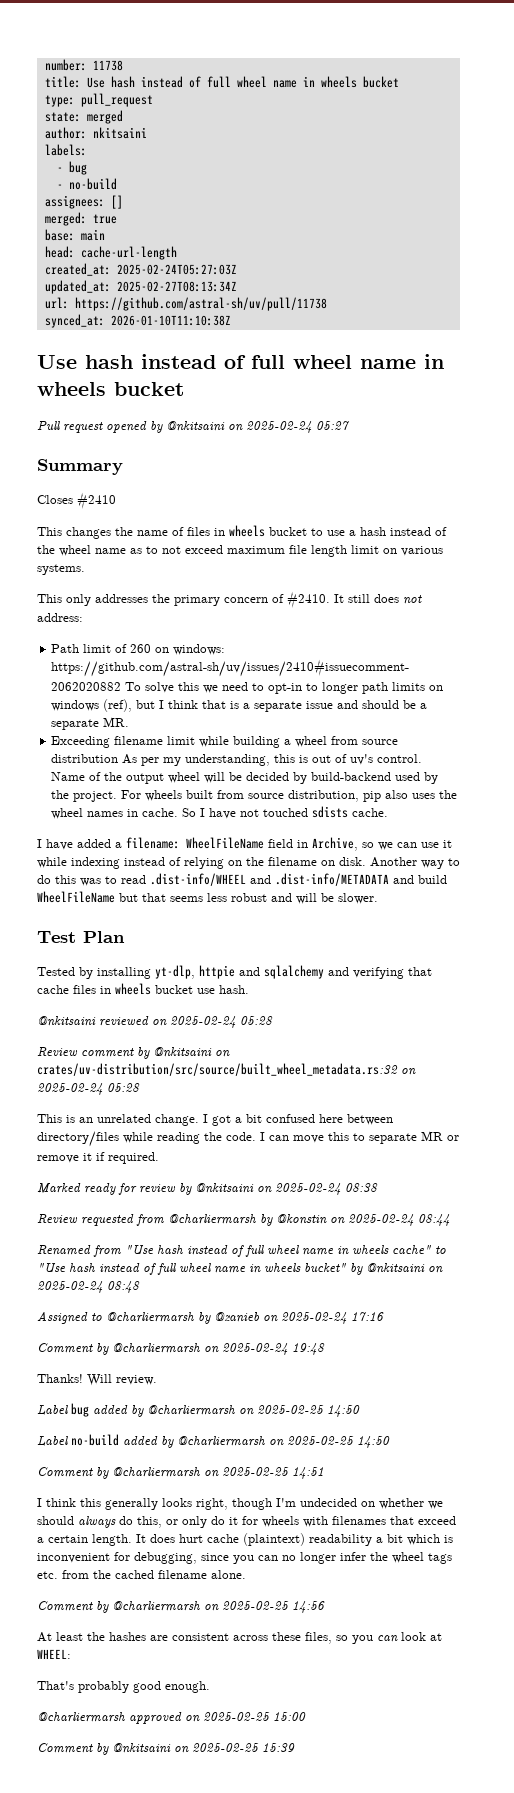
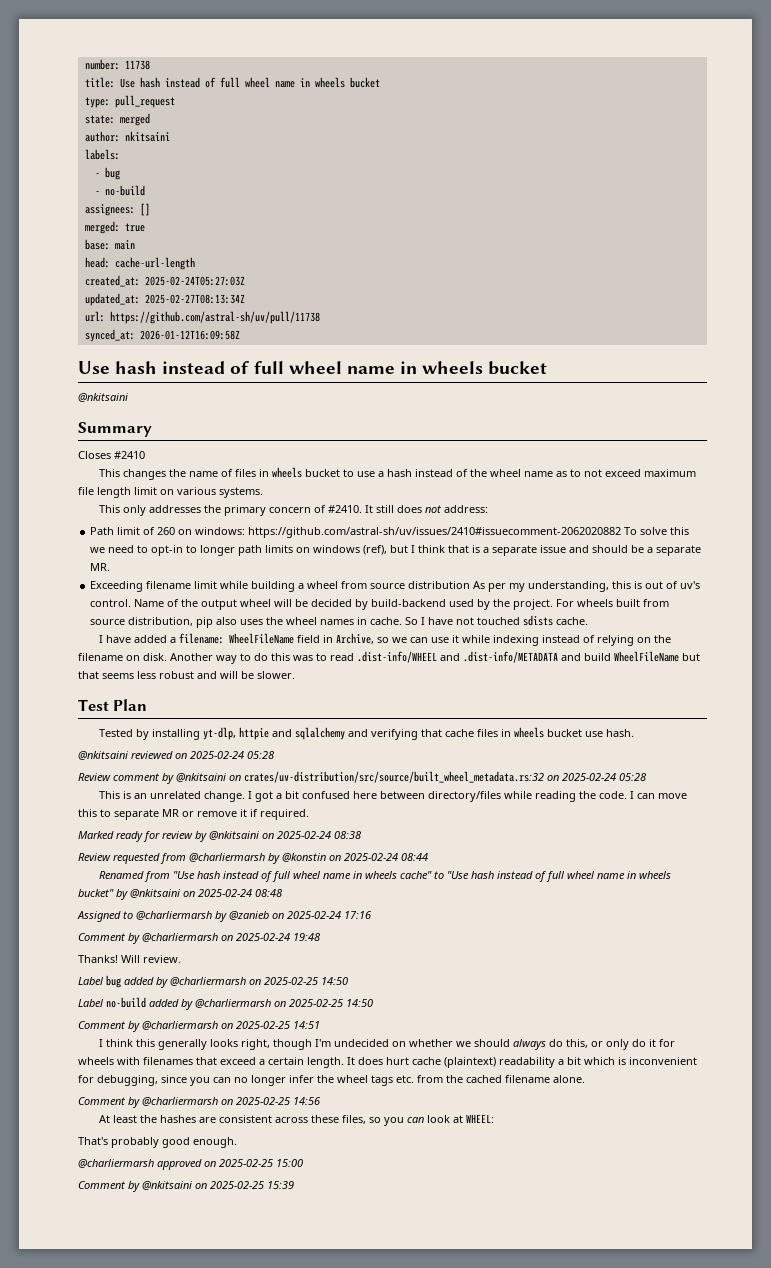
- synced_at: 2026-01-10T11:10:38Z
+ synced_at: 2026-01-12T16:09:58Z
  Use hash instead of full wheel name in wheels bucket
- Pull request opened by @nkitsaini on 2025-02-24 05:27
+ @nkitsaini

